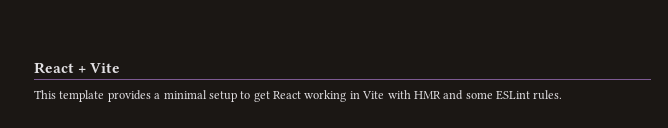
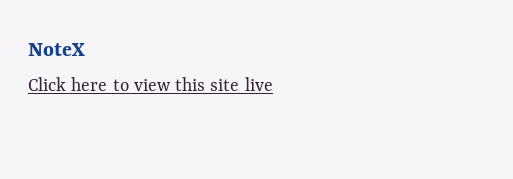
- React + Vite
- This template provides a minimal setup to get React working in Vite with HMR and some ESLint rules.
+ NoteX
+ Click here to view this site live

